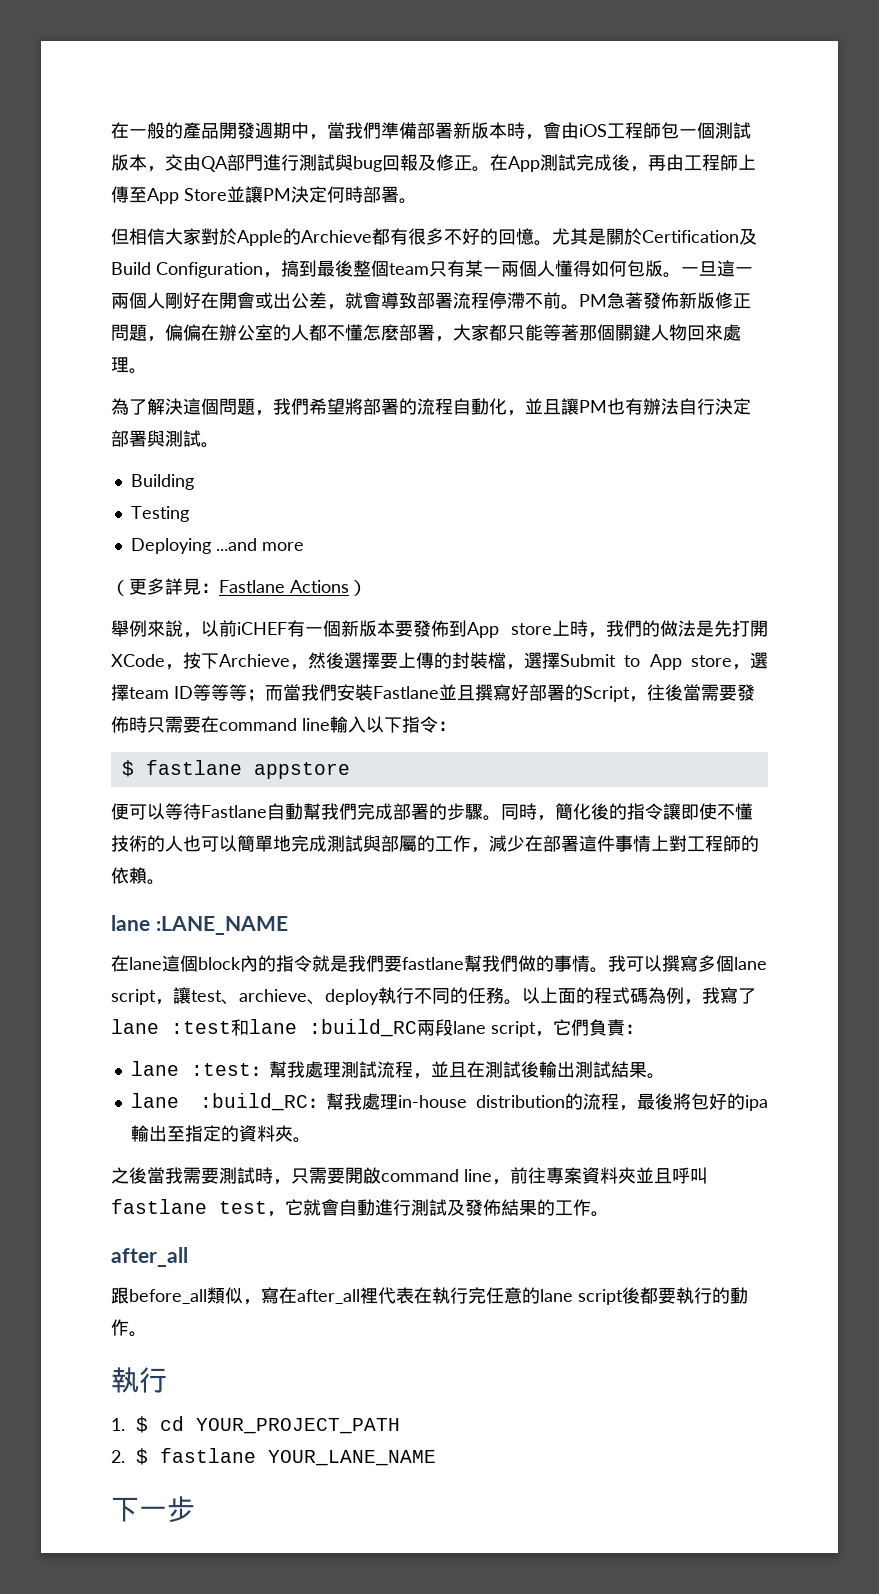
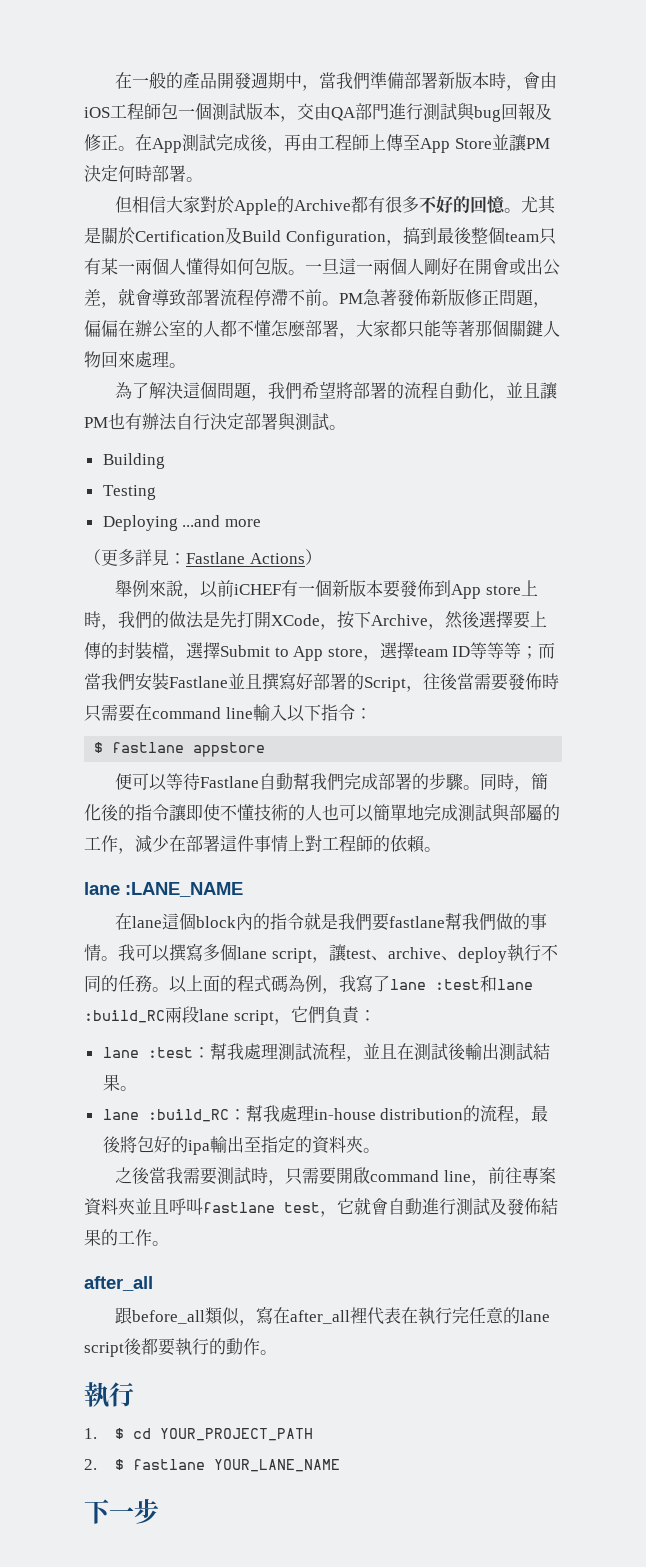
- 但相信大家對於Apple的Archieve都有很多不好的回憶。
+ 但相信大家對於Apple的Archive都有很多不好的回憶。
- 舉例來說，以前iCHEF有一個新版本要發佈到App store上時，我們的做法是先打開XCode，按下Archieve，然後選擇要上傳的封裝檔，選擇Submit to App store，選擇team ID等等等；而當我們安裝Fastlane並且撰寫好部署的Script，往後當需要發佈時只需要在command line輸入以下指令：
+ 舉例來說，以前iCHEF有一個新版本要發佈到App store上時，我們的做法是先打開XCode，按下Archive，然後選擇要上傳的封裝檔，選擇Submit to App store，選擇team ID等等等；而當我們安裝Fastlane並且撰寫好部署的Script，往後當需要發佈時只需要在command line輸入以下指令：
- 我可以撰寫多個lane script，讓test、archieve、deploy執行不同的任務。
+ 我可以撰寫多個lane script，讓test、archive、deploy執行不同的任務。

